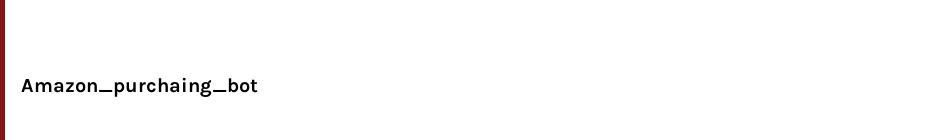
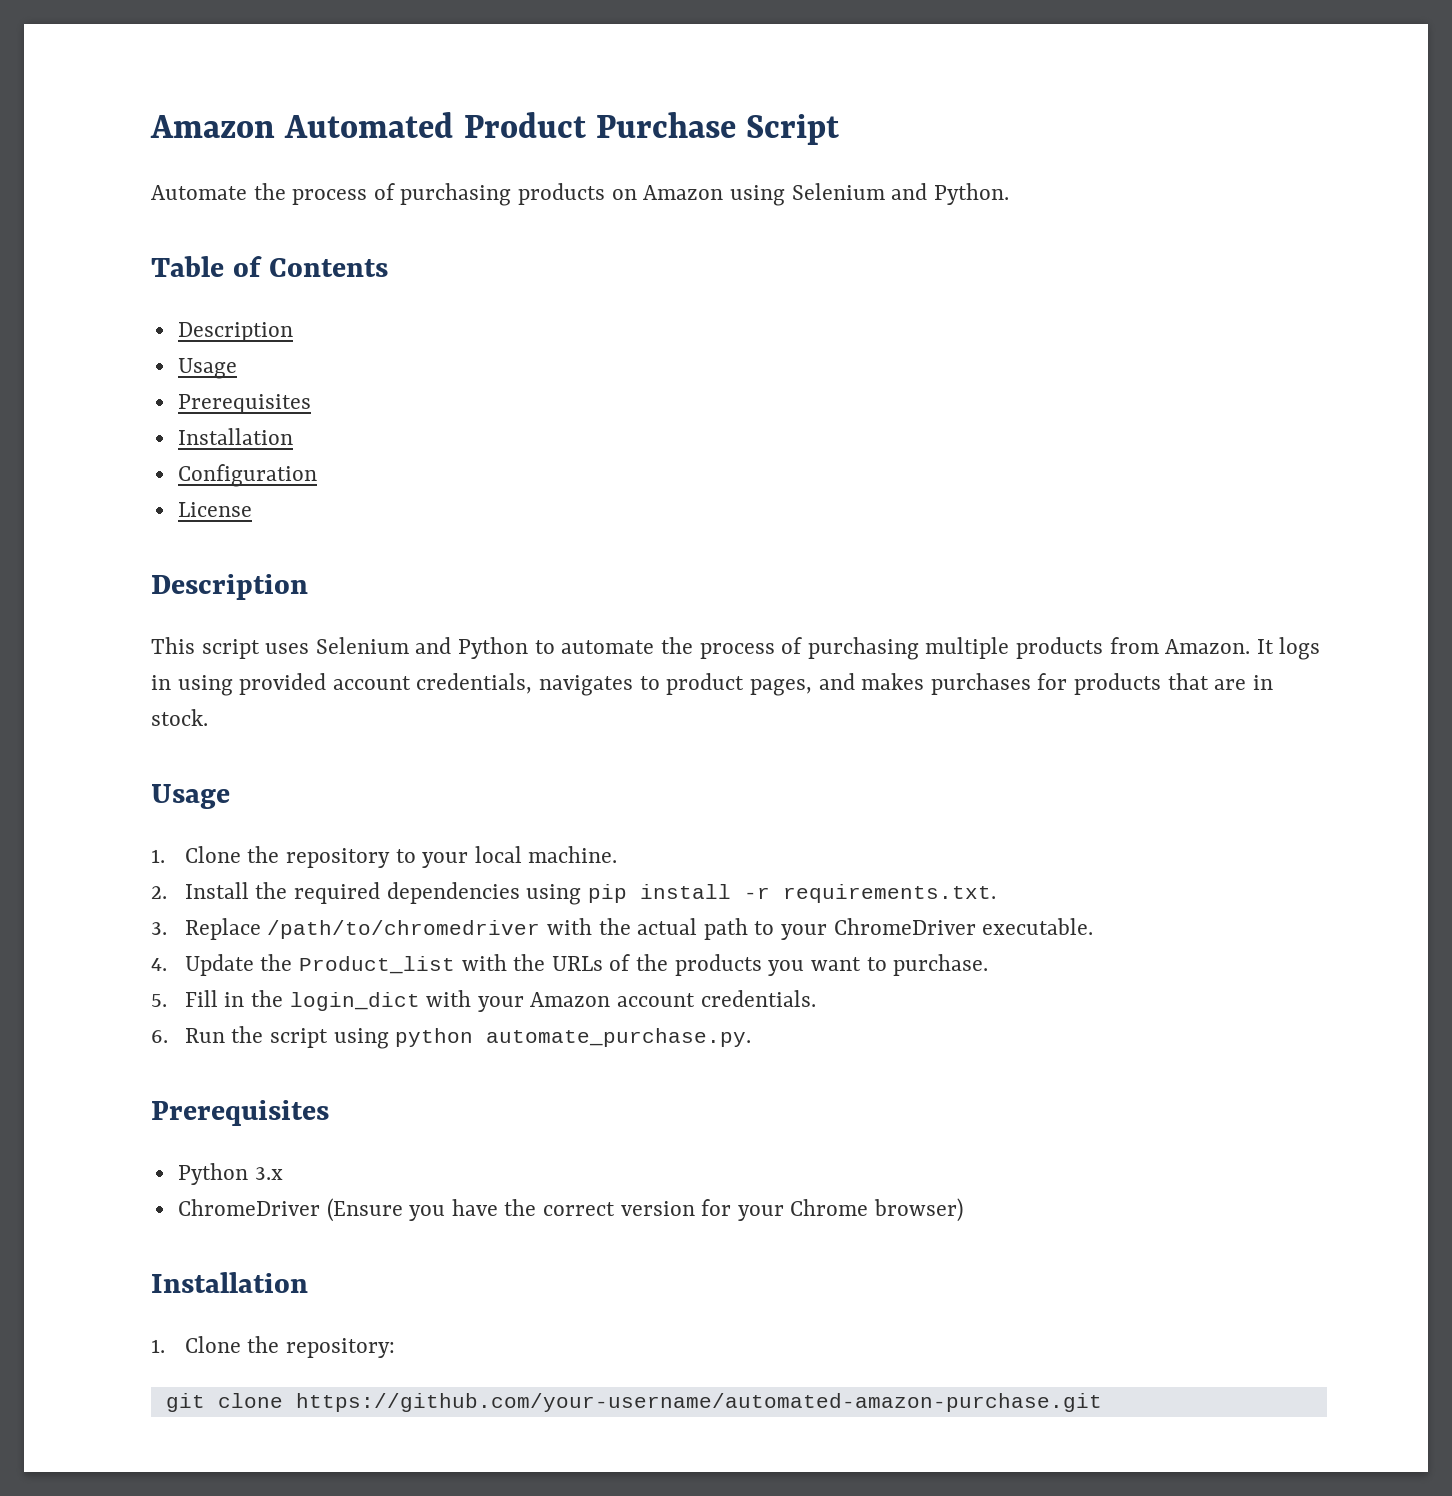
- Amazon_purchaing_bot
+ Amazon Automated Product Purchase Script
+ Automate the process of purchasing products on Amazon using Selenium and Python.
+ Table of Contents
+ Description
+ Usage
+ Prerequisites
+ Installation
+ Configuration
+ License
+ Description
+ This script uses Selenium and Python to automate the process of purchasing multiple products from Amazon. It logs in using provided account credentials, navigates to product pages, and makes purchases for products that are in stock.
+ Usage
+ 1. Clone the repository to your local machine.
+ 2. Install the required dependencies using pip install -r requirements.txt.
+ 3. Replace /path/to/chromedriver with the actual path to your ChromeDriver executable.
+ 4. Update the Product_list with the URLs of the products you want to purchase.
+ 5. Fill in the login_dict with your Amazon account credentials.
+ 6. Run the script using python automate_purchase.py.
+ Prerequisites
+ Python 3.x
+ ChromeDriver (Ensure you have the correct version for your Chrome browser)
+ Installation
+ 1. Clone the repository:
+ git clone https://github.com/your-username/automated-amazon-purchase.git

